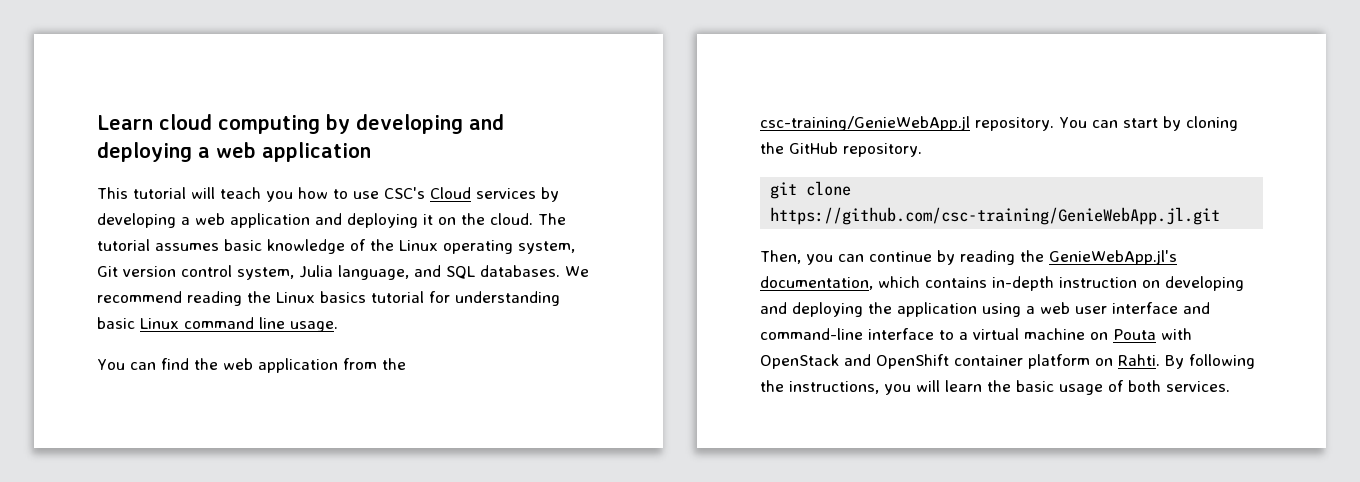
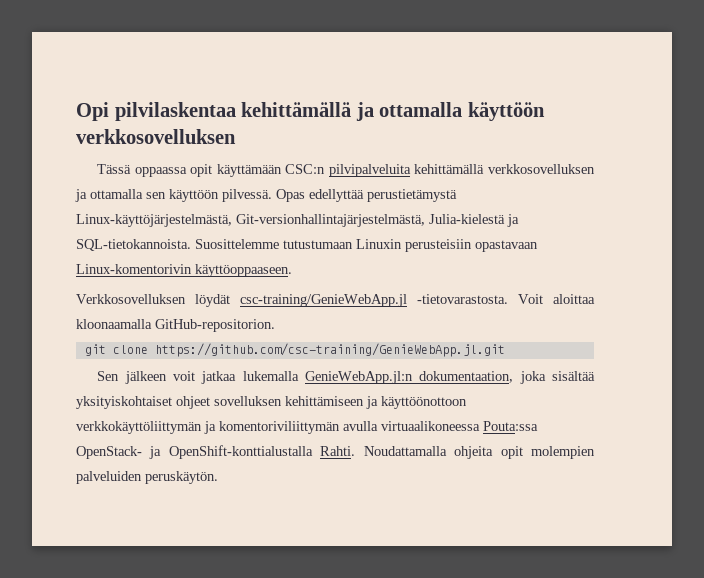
- Learn cloud computing by developing and deploying a web application
- This tutorial will teach you how to use CSC's Cloud services by developing a web application and deploying it on the cloud. The tutorial assumes basic knowledge of the Linux operating system, Git version control system, Julia language, and SQL databases. We recommend reading the Linux basics tutorial for understanding basic Linux command line usage.
- You can find the web application from the csc-training/GenieWebApp.jl repository. You can start by cloning the GitHub repository.
+ Opi pilvilaskentaa kehittämällä ja ottamalla käyttöön verkkosovelluksen
+ Tässä oppaassa opit käyttämään CSC:n pilvipalveluita kehittämällä verkkosovelluksen ja ottamalla sen käyttöön pilvessä. Opas edellyttää perustietämystä Linux-käyttöjärjestelmästä, Git-versionhallintajärjestelmästä, Julia-kielestä ja SQL-tietokannoista. Suosittelemme tutustumaan Linuxin perusteisiin opastavaan Linux-komentorivin käyttöoppaaseen.
+ Verkkosovelluksen löydät csc-training/GenieWebApp.jl -tietovarastosta. Voit aloittaa kloonaamalla GitHub-repositorion.
  git clone https://github.com/csc-training/GenieWebApp.jl.git
- Then, you can continue by reading the GenieWebApp.jl's documentation, which contains in-depth instruction on developing and deploying the application using a web user interface and command-line interface to a virtual machine on Pouta with OpenStack and OpenShift container platform on Rahti. By following the instructions, you will learn the basic usage of both services.
+ Sen jälkeen voit jatkaa lukemalla GenieWebApp.jl:n dokumentaation, joka sisältää yksityiskohtaiset ohjeet sovelluksen kehittämiseen ja käyttöönottoon verkkokäyttöliittymän ja komentoriviliittymän avulla virtuaalikoneessa Pouta:ssa OpenStack- ja OpenShift-konttialustalla Rahti. Noudattamalla ohjeita opit molempien palveluiden peruskäytön.

